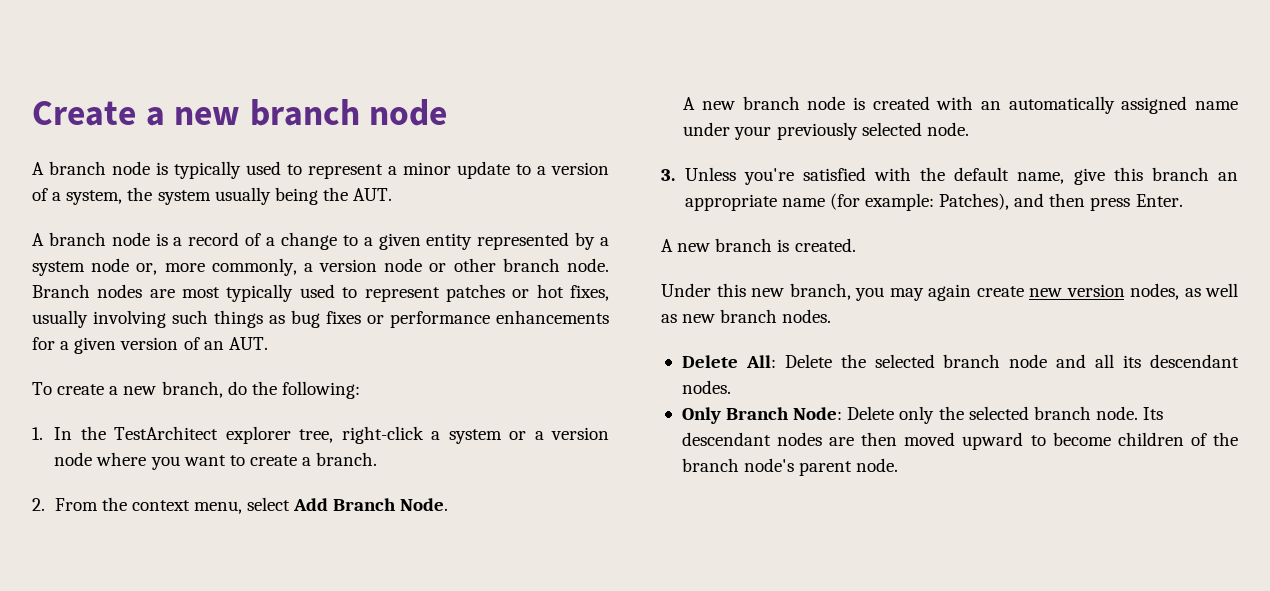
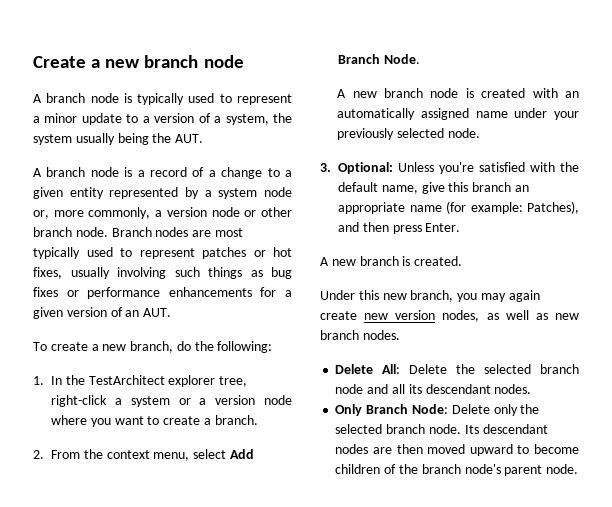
- 3. Unless you're satisfied with the default name, give this branch an appropriate name (for example: Patches), and then press Enter.
+ 3. Optional: Unless you're satisfied with the default name, give this branch an appropriate name (for example: Patches), and then press Enter.

